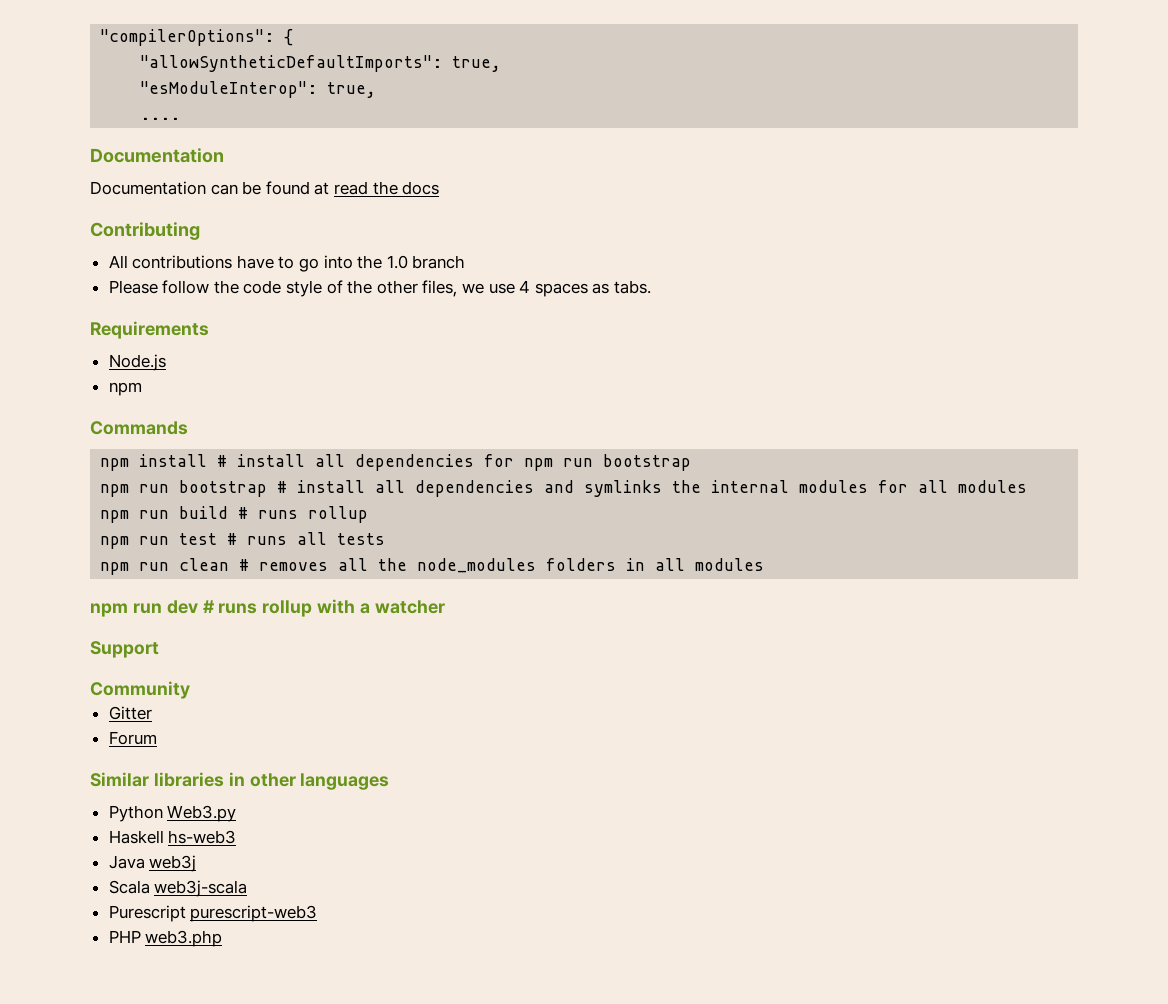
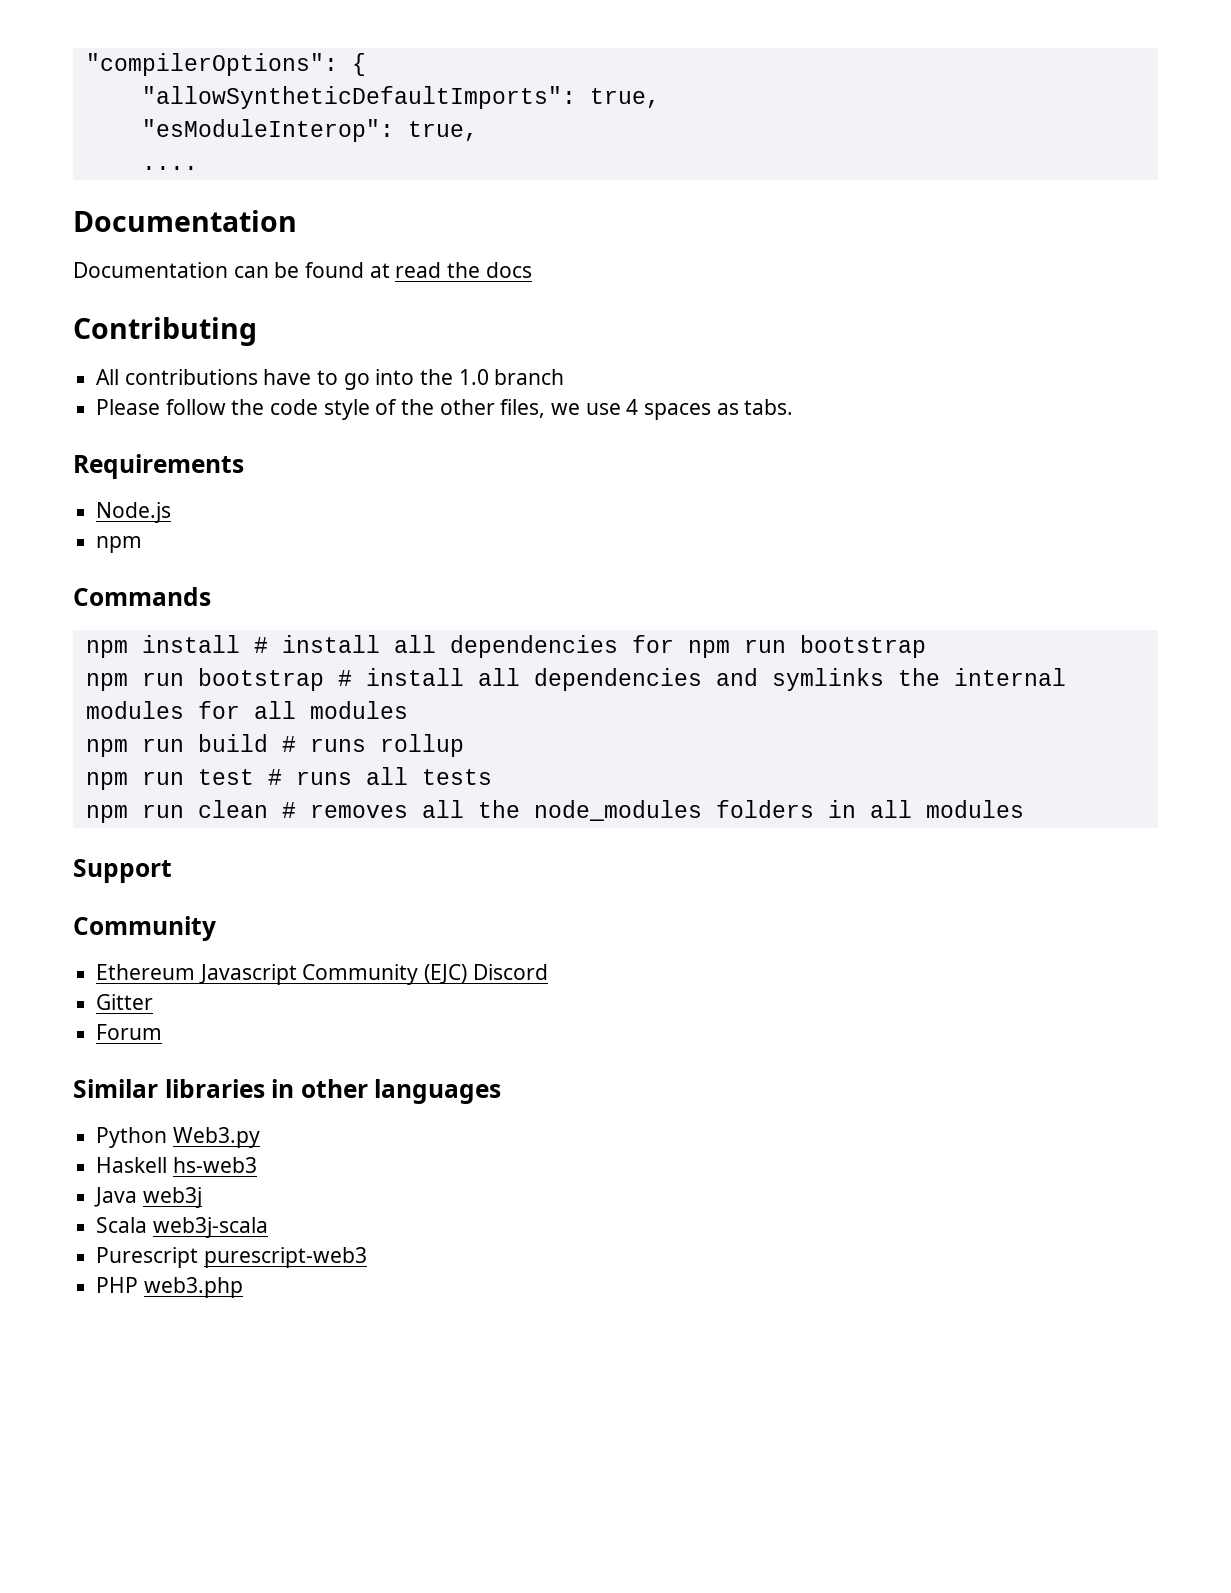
- npm run dev # runs rollup with a watcher
  Support
  Community
+ Ethereum Javascript Community (EJC) Discord

